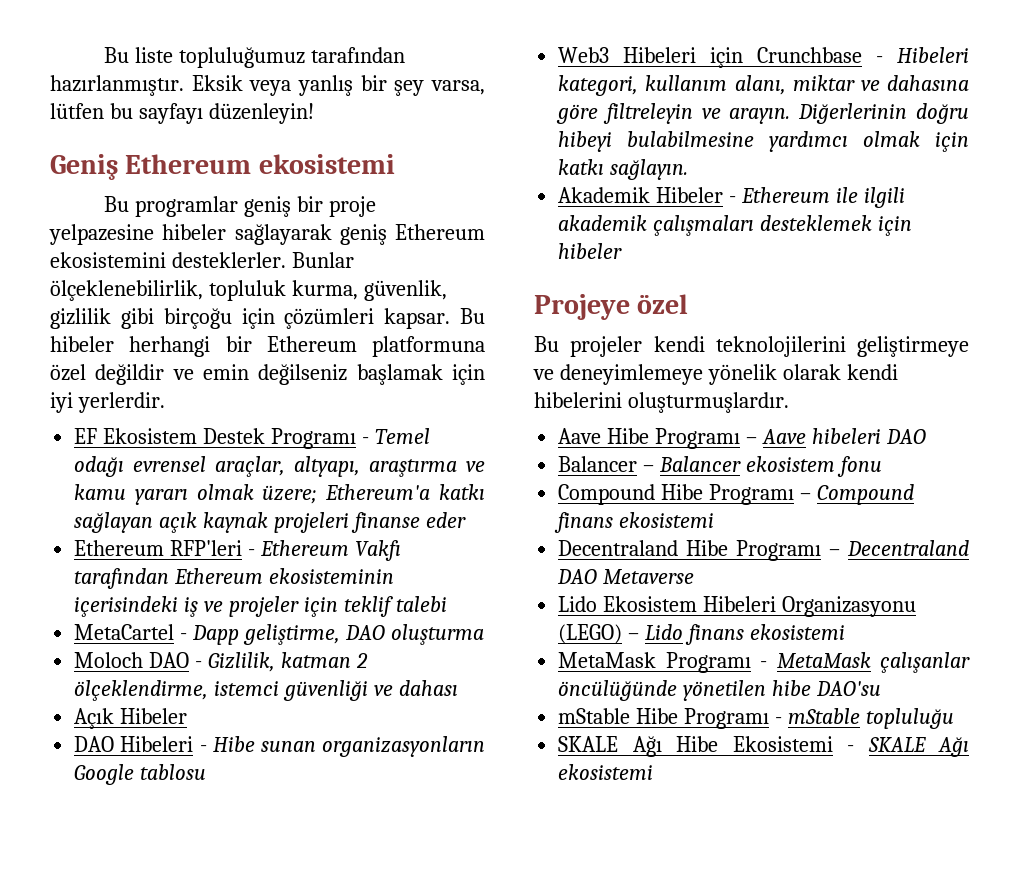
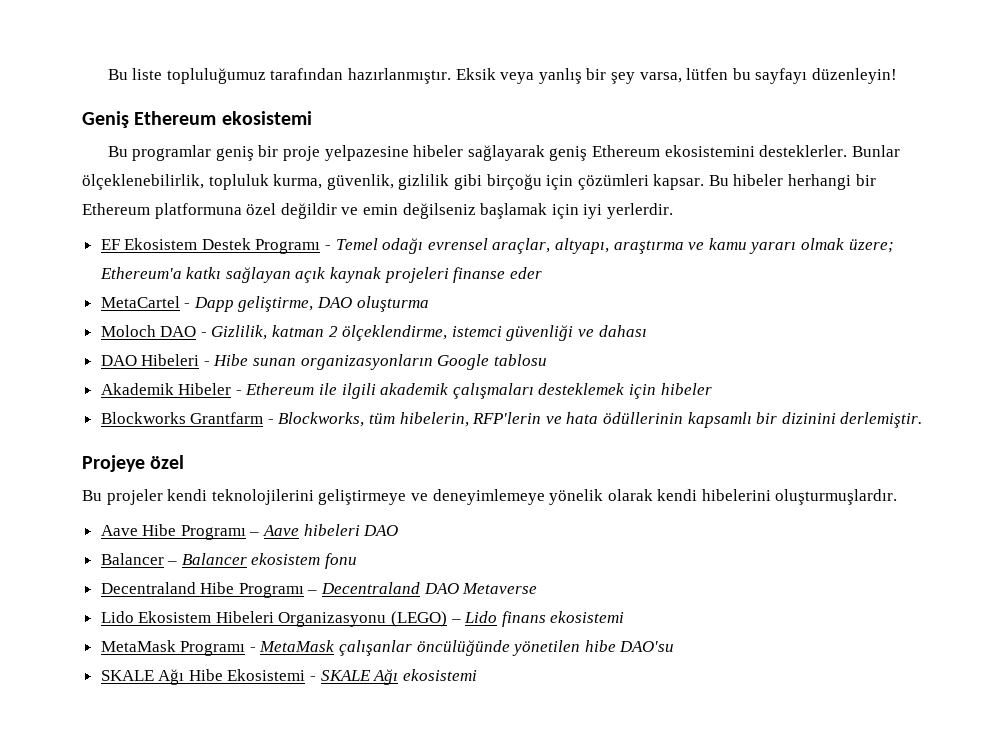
- Ethereum RFP'leri - Ethereum Vakfı tarafından Ethereum ekosisteminin içerisindeki iş ve projeler için teklif talebi
- Açık Hibeler
- Web3 Hibeleri için Crunchbase - Hibeleri kategori, kullanım alanı, miktar ve dahasına göre filtreleyin ve arayın. Diğerlerinin doğru hibeyi bulabilmesine yardımcı olmak için katkı sağlayın.
+ Blockworks Grantfarm - Blockworks, tüm hibelerin, RFP'lerin ve hata ödüllerinin kapsamlı bir dizinini derlemiştir.
- Compound Hibe Programı – Compound finans ekosistemi
- mStable Hibe Programı - mStable topluluğu

